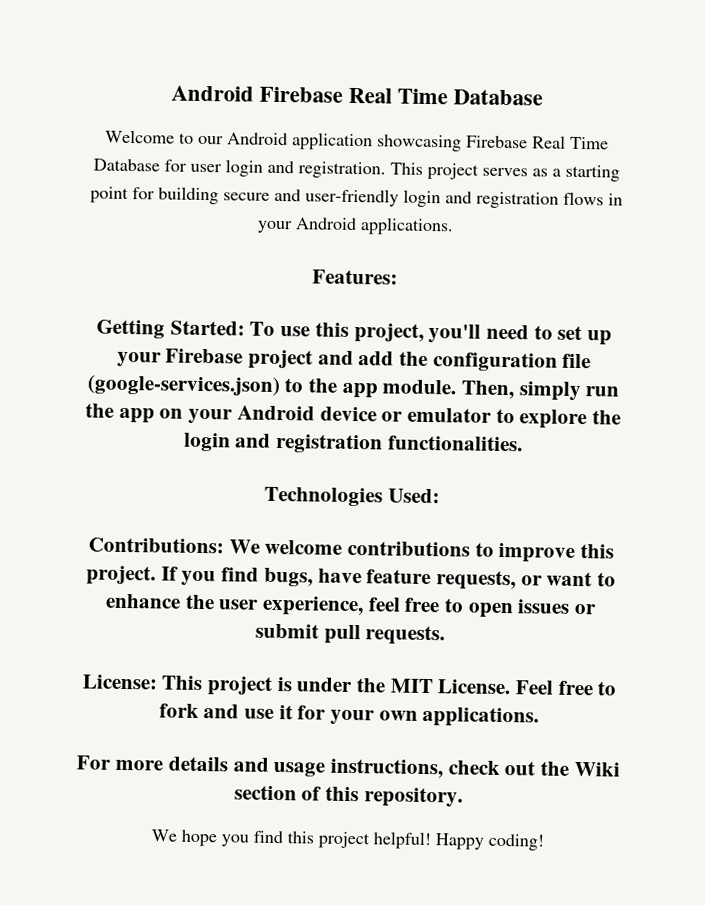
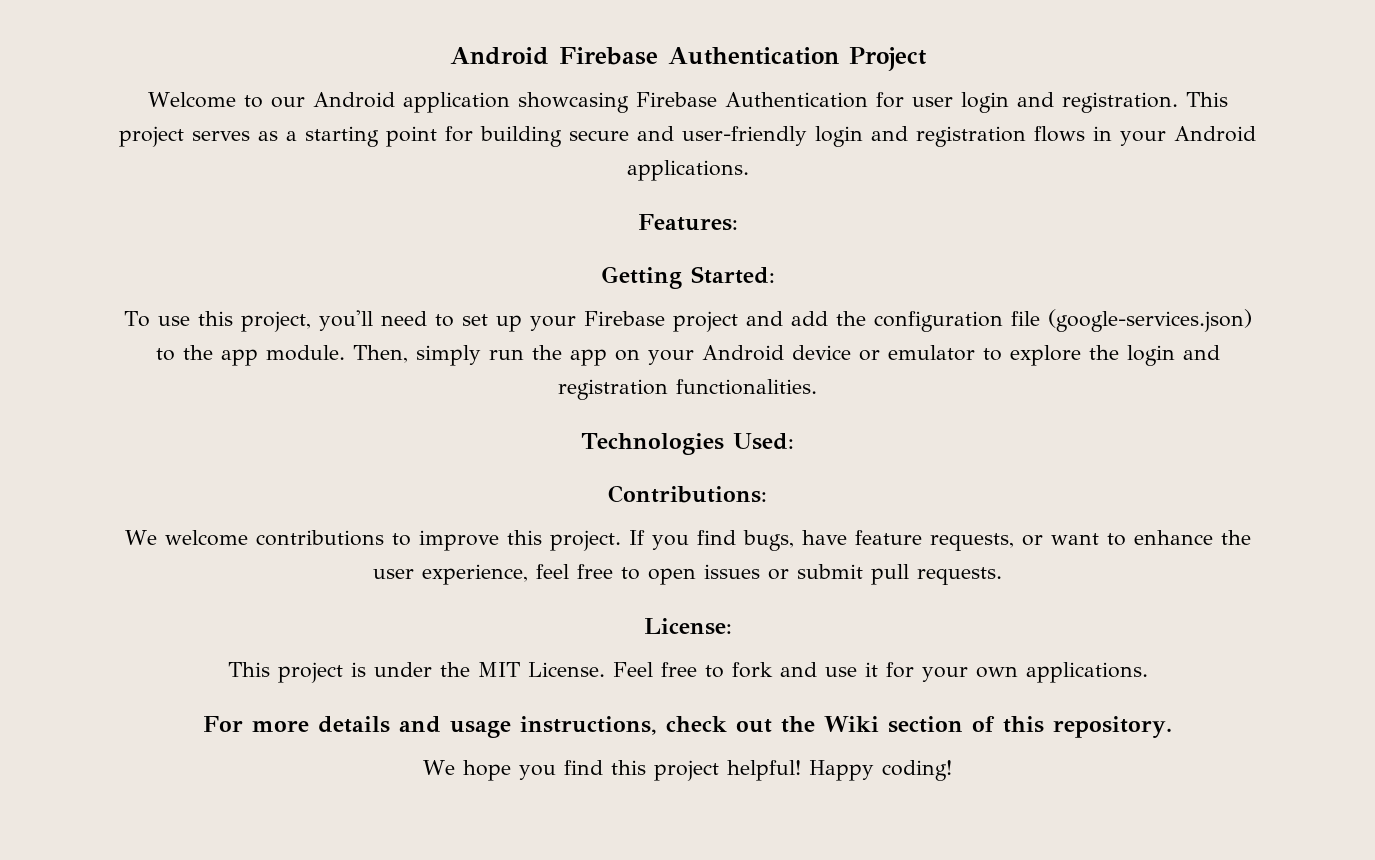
- Android Firebase Real Time Database
+ Android Firebase Authentication Project
- Welcome to our Android application showcasing Firebase Real Time Database for user login and registration.
+ Welcome to our Android application showcasing Firebase Authentication for user login and registration.
- Getting Started: To use this project, you'll need to set up your Firebase project and add the configuration file (google-services.json) to the app module.
+ Getting Started:
+ To use this project, you'll need to set up your Firebase project and add the configuration file (google-services.json) to the app module.
- Contributions: We welcome contributions to improve this project.
+ Contributions:
+ We welcome contributions to improve this project.
- License: This project is under the MIT License.
+ License:
+ This project is under the MIT License.

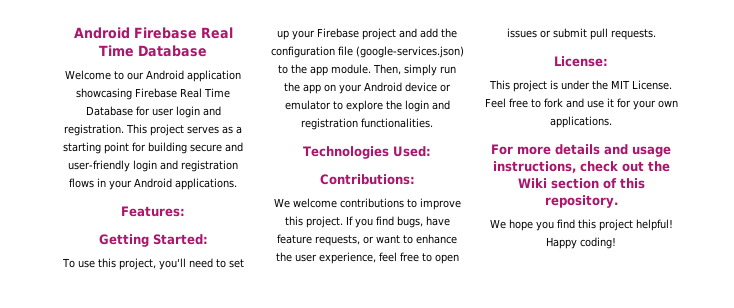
- Android Firebase Authentication Project
+ Android Firebase Real Time Database
- Welcome to our Android application showcasing Firebase Authentication for user login and registration.
+ Welcome to our Android application showcasing Firebase Real Time Database for user login and registration.

